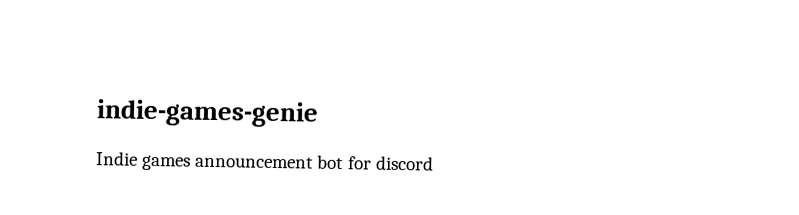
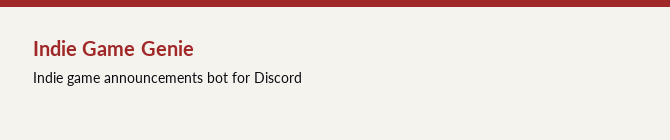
- indie-games-genie
- Indie games announcement bot for discord
+ Indie Game Genie
+ Indie game announcements bot for Discord

